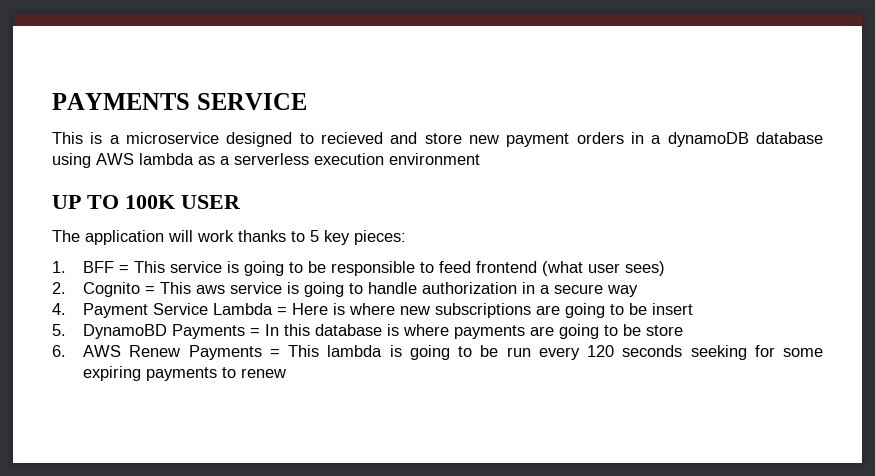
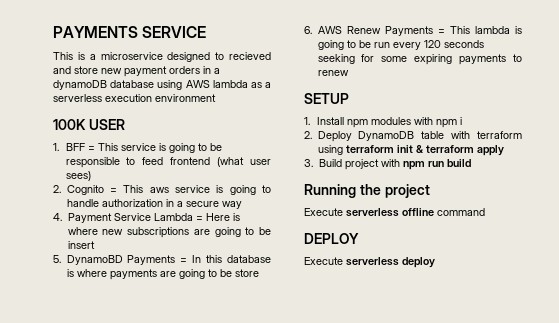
- UP TO 100K USER
+ 100K USER
- The application will work thanks to 5 key pieces:
+ SETUP
+ 1. Install npm modules with npm i
+ 2. Deploy DynamoDB table with terraform using terraform init & terraform apply
+ 3. Build project with npm run build
+ Running the project
+ Execute serverless offline command
+ DEPLOY
+ Execute serverless deploy

